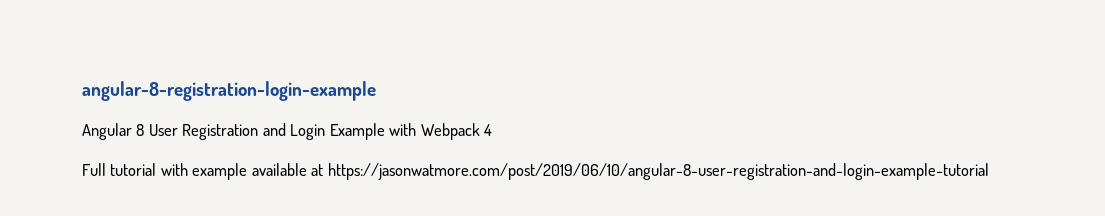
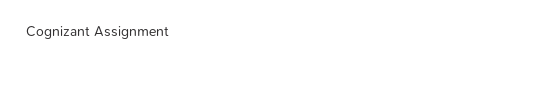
- angular-8-registration-login-example
- Angular 8 User Registration and Login Example with Webpack 4
- Full tutorial with example available at https://jasonwatmore.com/post/2019/06/10/angular-8-user-registration-and-login-example-tutorial
+ Cognizant Assignment

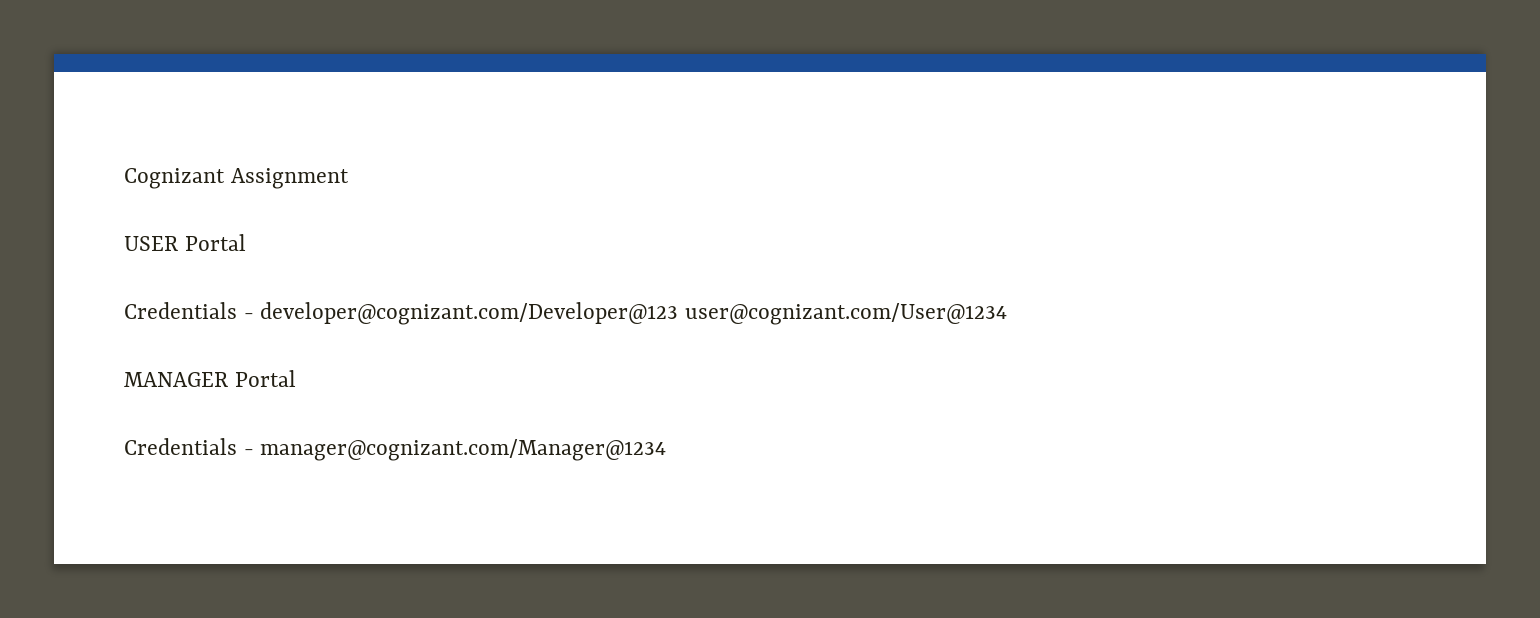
+ USER Portal
+ Credentials - developer@cognizant.com/Developer@123 user@cognizant.com/User@1234
+ MANAGER Portal
+ Credentials - manager@cognizant.com/Manager@1234

